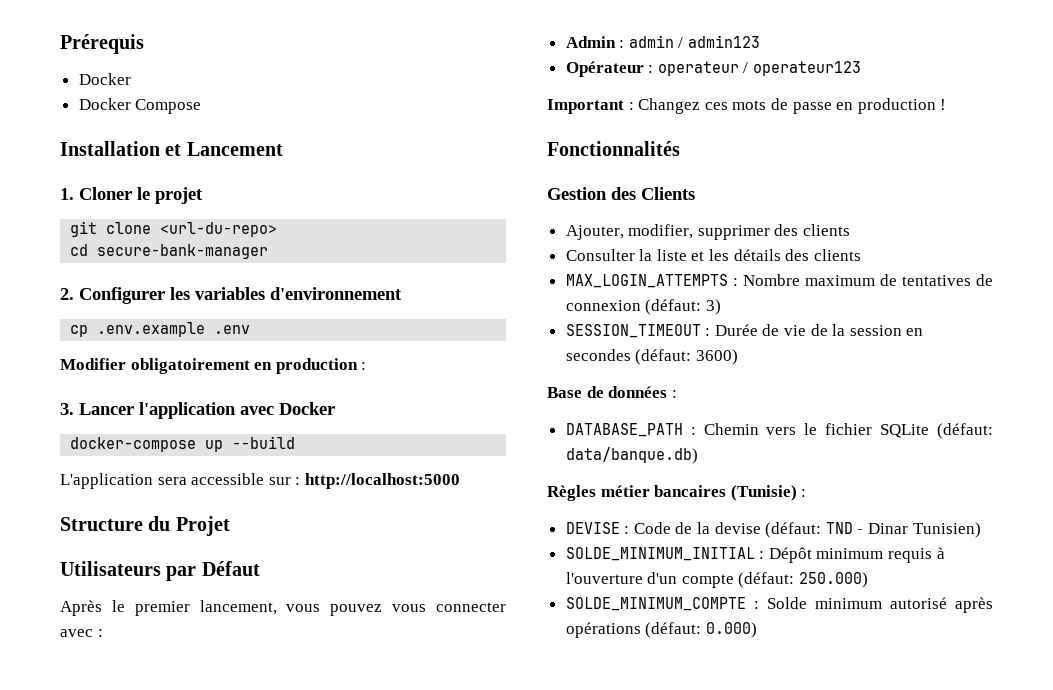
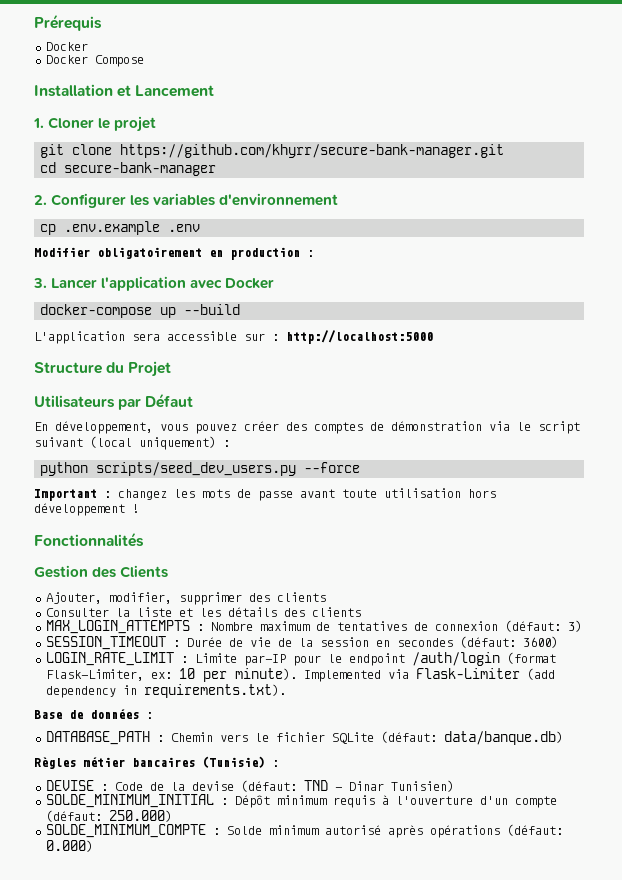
- git clone <url-du-repo>
+ git clone https://github.com/khyrr/secure-bank-manager.git
- Après le premier lancement, vous pouvez vous connecter avec :
- Admin : admin / admin123
- Opérateur : operateur / operateur123
+ En développement, vous pouvez créer des comptes de démonstration via le script suivant (local uniquement) :
+ python scripts/seed_dev_users.py --force
- Important : Changez ces mots de passe en production !
+ Important : changez les mots de passe avant toute utilisation hors développement !
+ LOGIN_RATE_LIMIT : Limite par-IP pour le endpoint /auth/login (format Flask-Limiter, ex: 10 per minute). Implemented via Flask-Limiter (add dependency in requirements.txt).

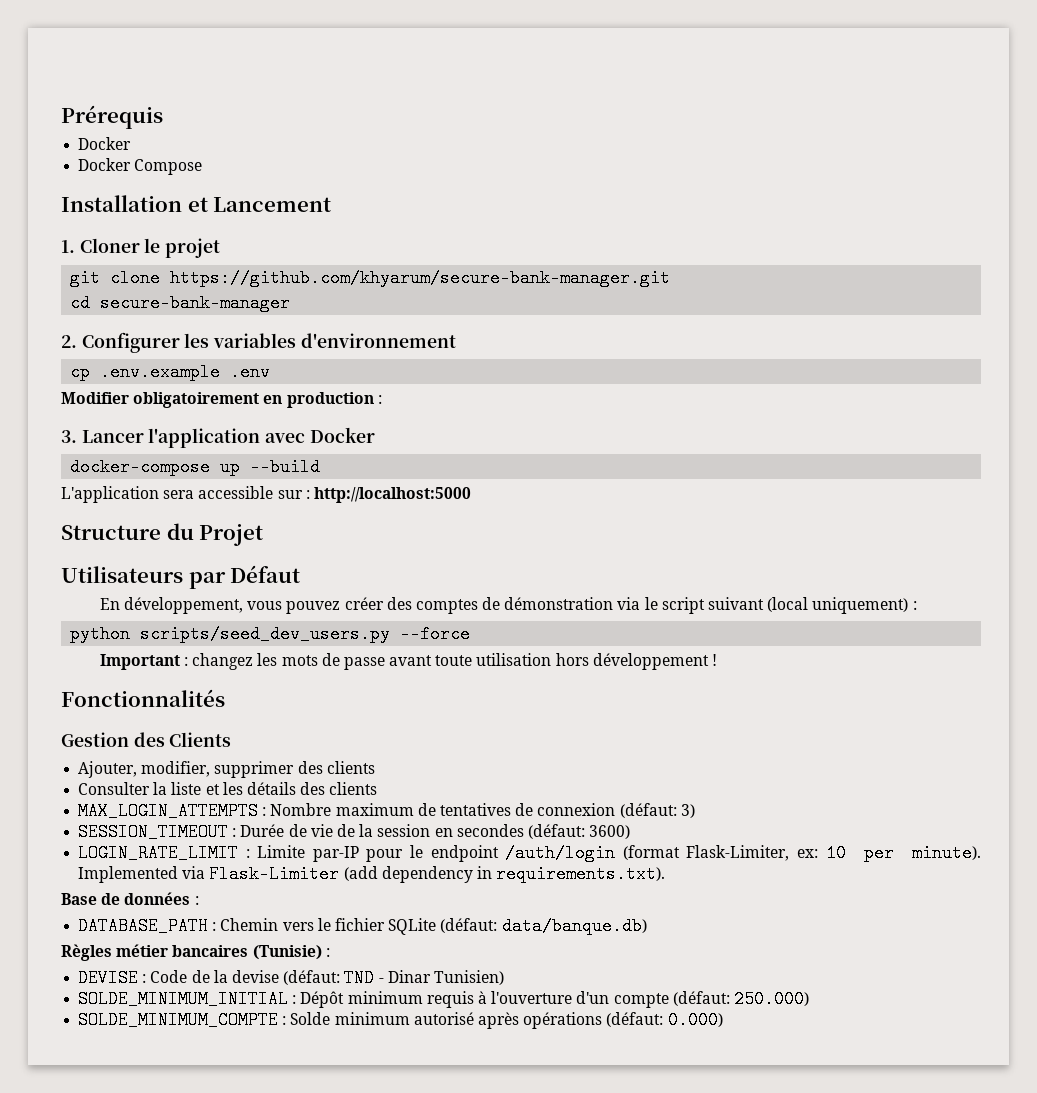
- git clone https://github.com/khyrr/secure-bank-manager.git
+ git clone https://github.com/khyarum/secure-bank-manager.git

